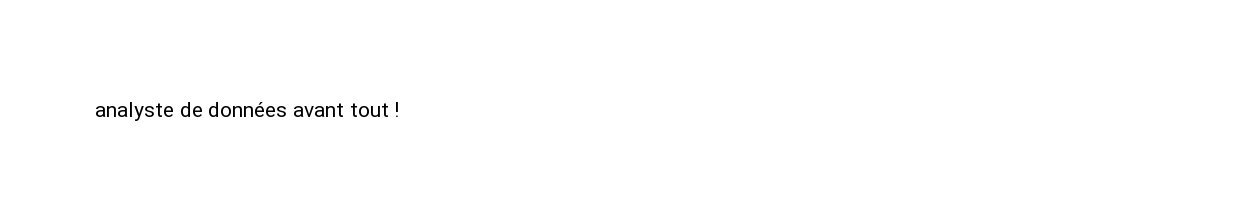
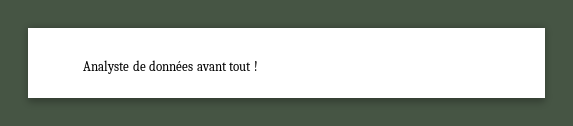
- analyste de données avant tout !
+ Analyste de données avant tout !

